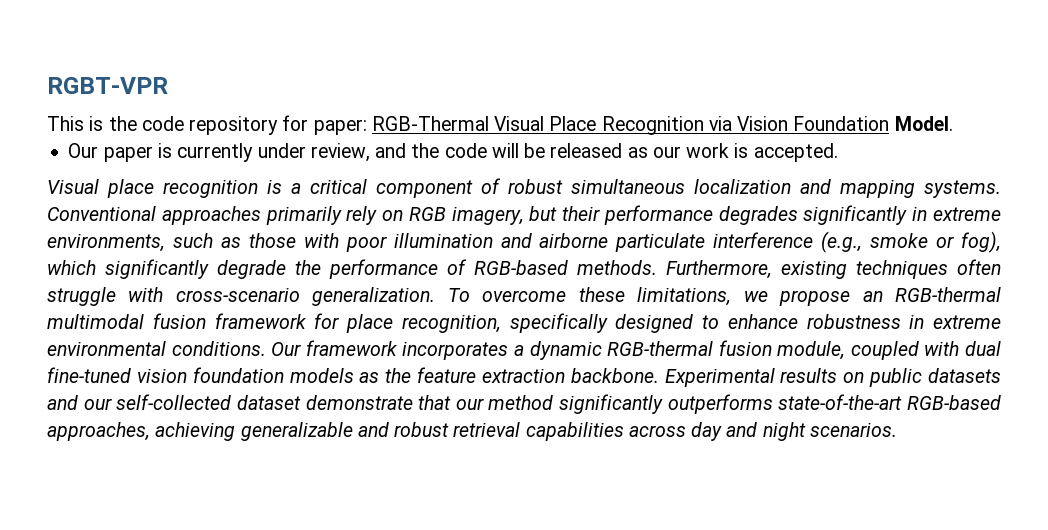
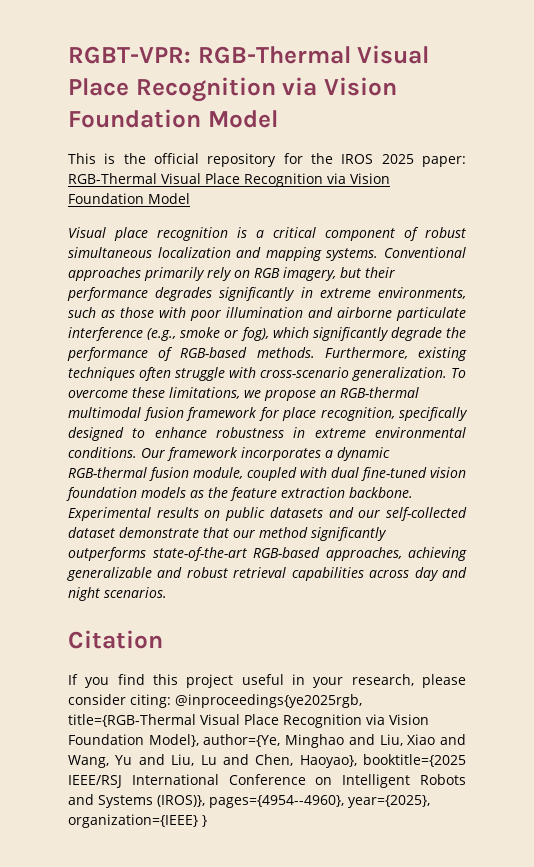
- RGBT-VPR
+ RGBT-VPR: RGB-Thermal Visual Place Recognition via Vision Foundation Model
- This is the code repository for paper: RGB-Thermal Visual Place Recognition via Vision Foundation Model.
- Our paper is currently under review, and the code will be released as our work is accepted.
+ This is the official repository for the IROS 2025 paper: RGB-Thermal Visual Place Recognition via Vision Foundation Model
+ Citation
+ If you find this project useful in your research, please consider citing: @inproceedings{ye2025rgb, title={RGB-Thermal Visual Place Recognition via Vision Foundation Model}, author={Ye, Minghao and Liu, Xiao and Wang, Yu and Liu, Lu and Chen, Haoyao}, booktitle={2025 IEEE/RSJ International Conference on Intelligent Robots and Systems (IROS)}, pages={4954--4960}, year={2025}, organization={IEEE} }

